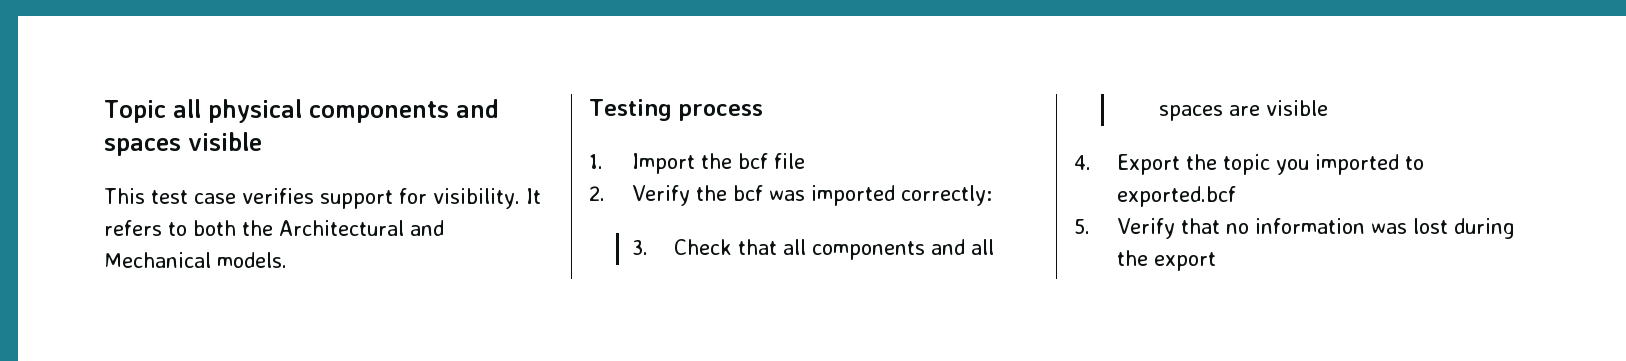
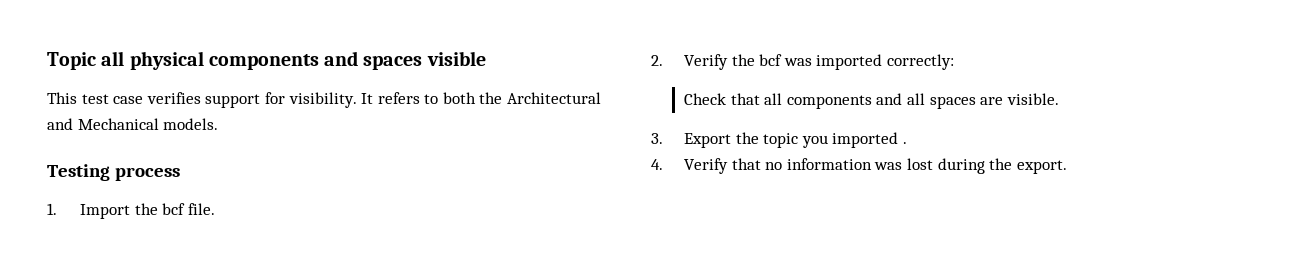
- 1. Import the bcf file
+ 1. Import the bcf file.
- 3. Check that all components and all spaces are visible
- 4. Export the topic you imported to exported.bcf
- 5. Verify that no information was lost during the export
+ Check that all components and all spaces are visible.
+ 3. Export the topic you imported .
+ 4. Verify that no information was lost during the export.

